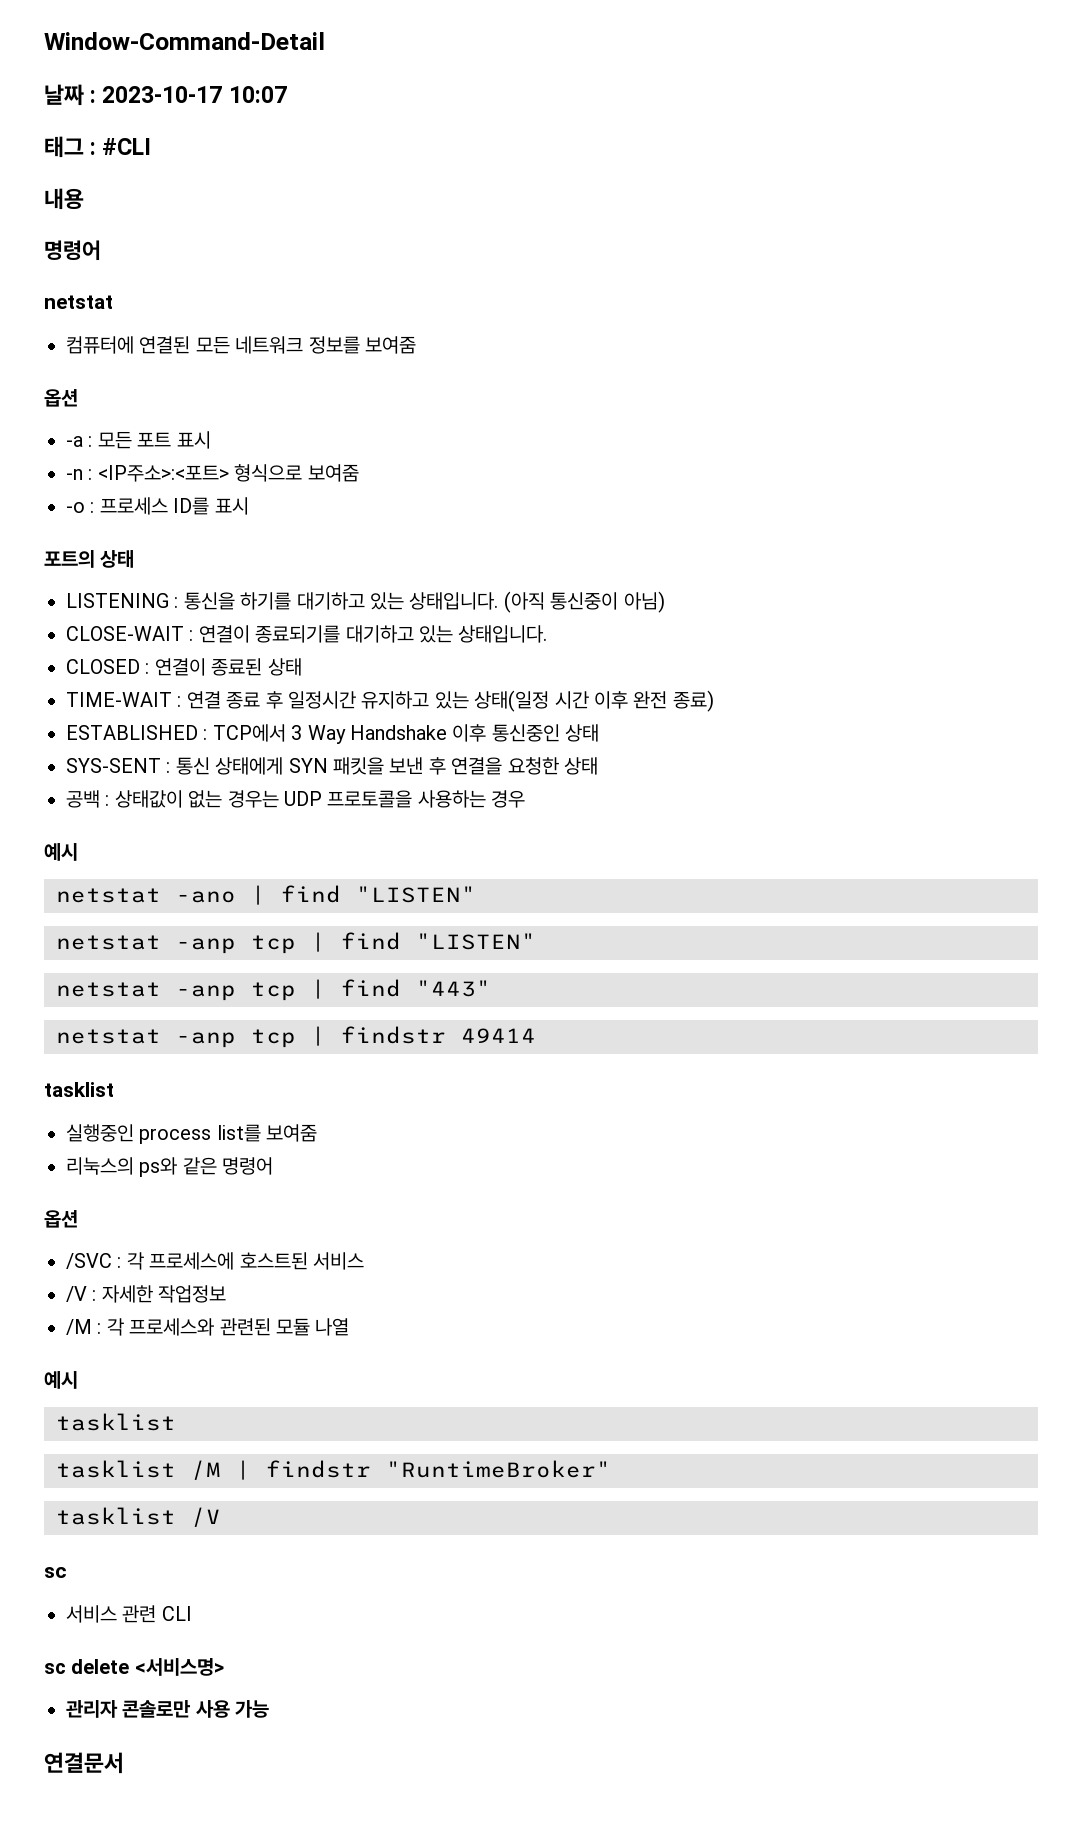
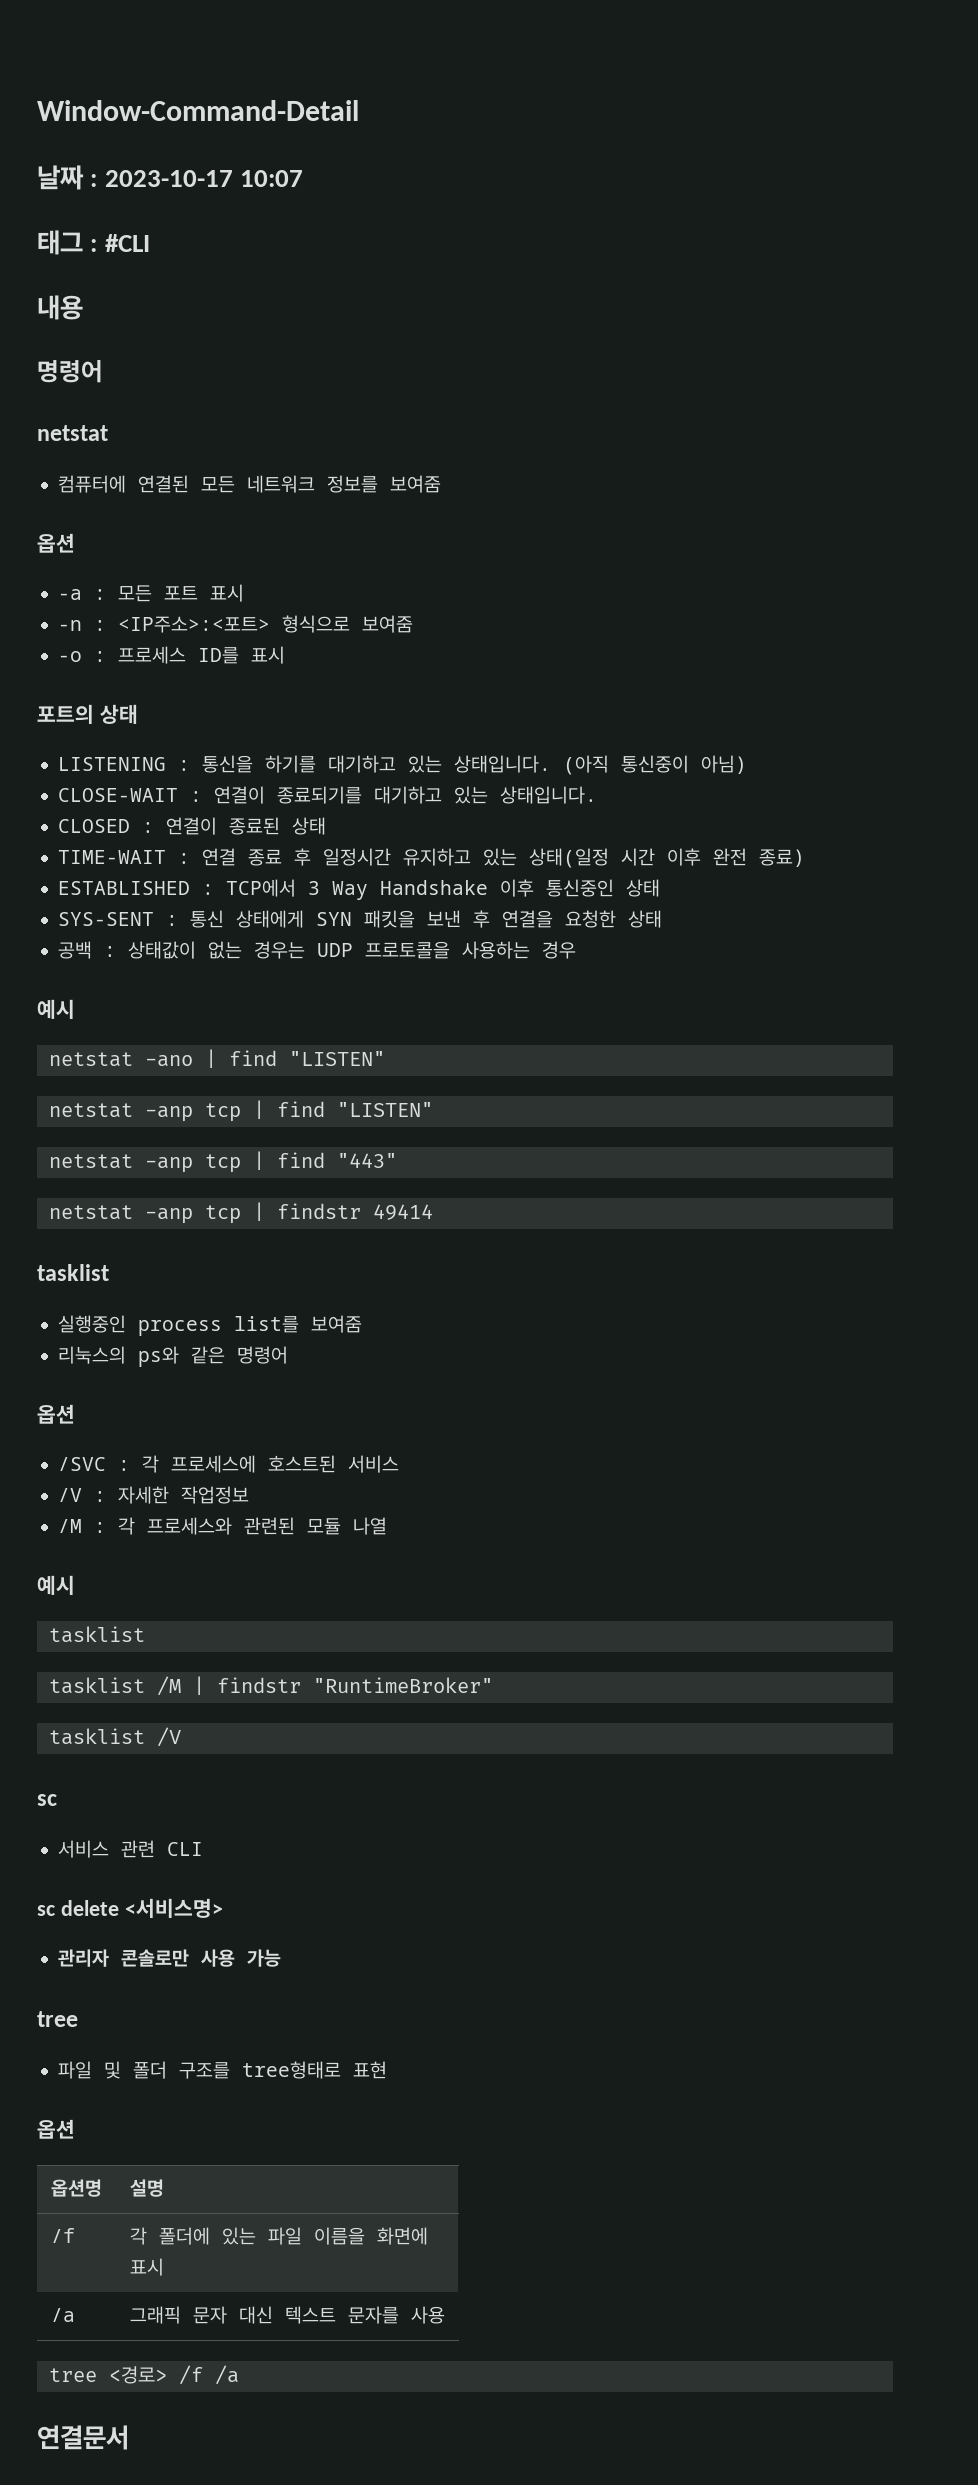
  관리자 콘솔로만 사용 가능
+ tree
+ 파일 및 폴더 구조를 tree형태로 표현
+ 옵션
+ 옵션명 | 설명
+ /f | 각 폴더에 있는 파일 이름을 화면에 표시
+ /a | 그래픽 문자 대신 텍스트 문자를 사용
+ tree <경로> /f /a

